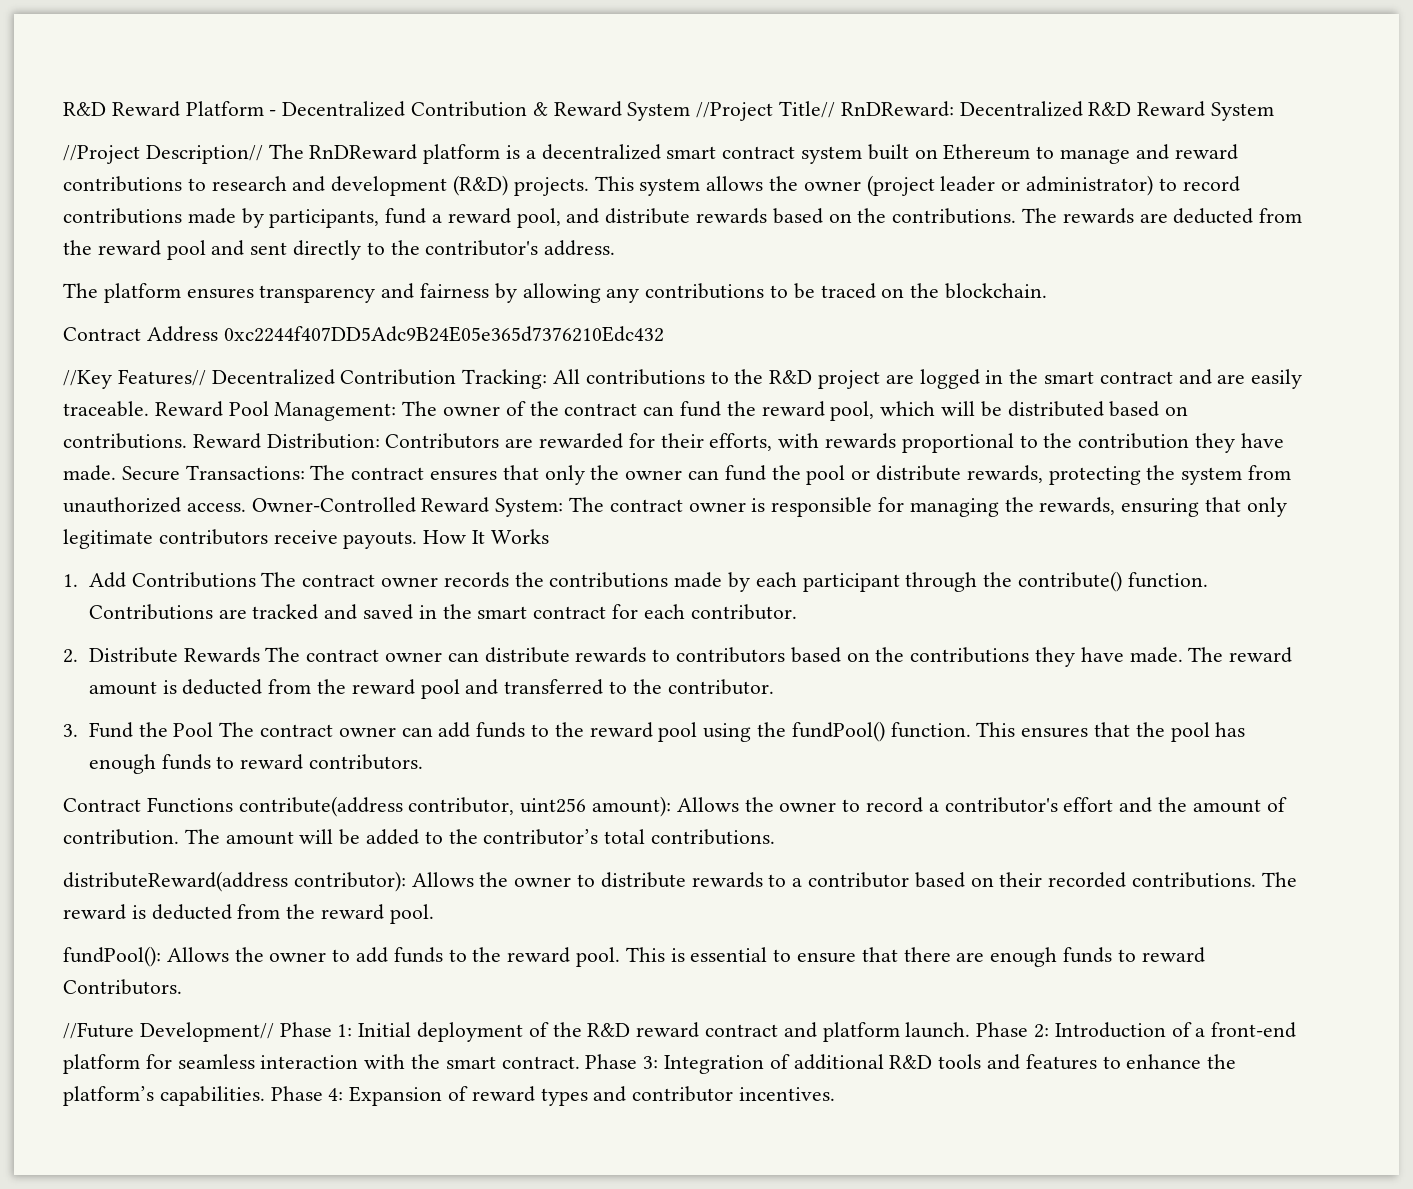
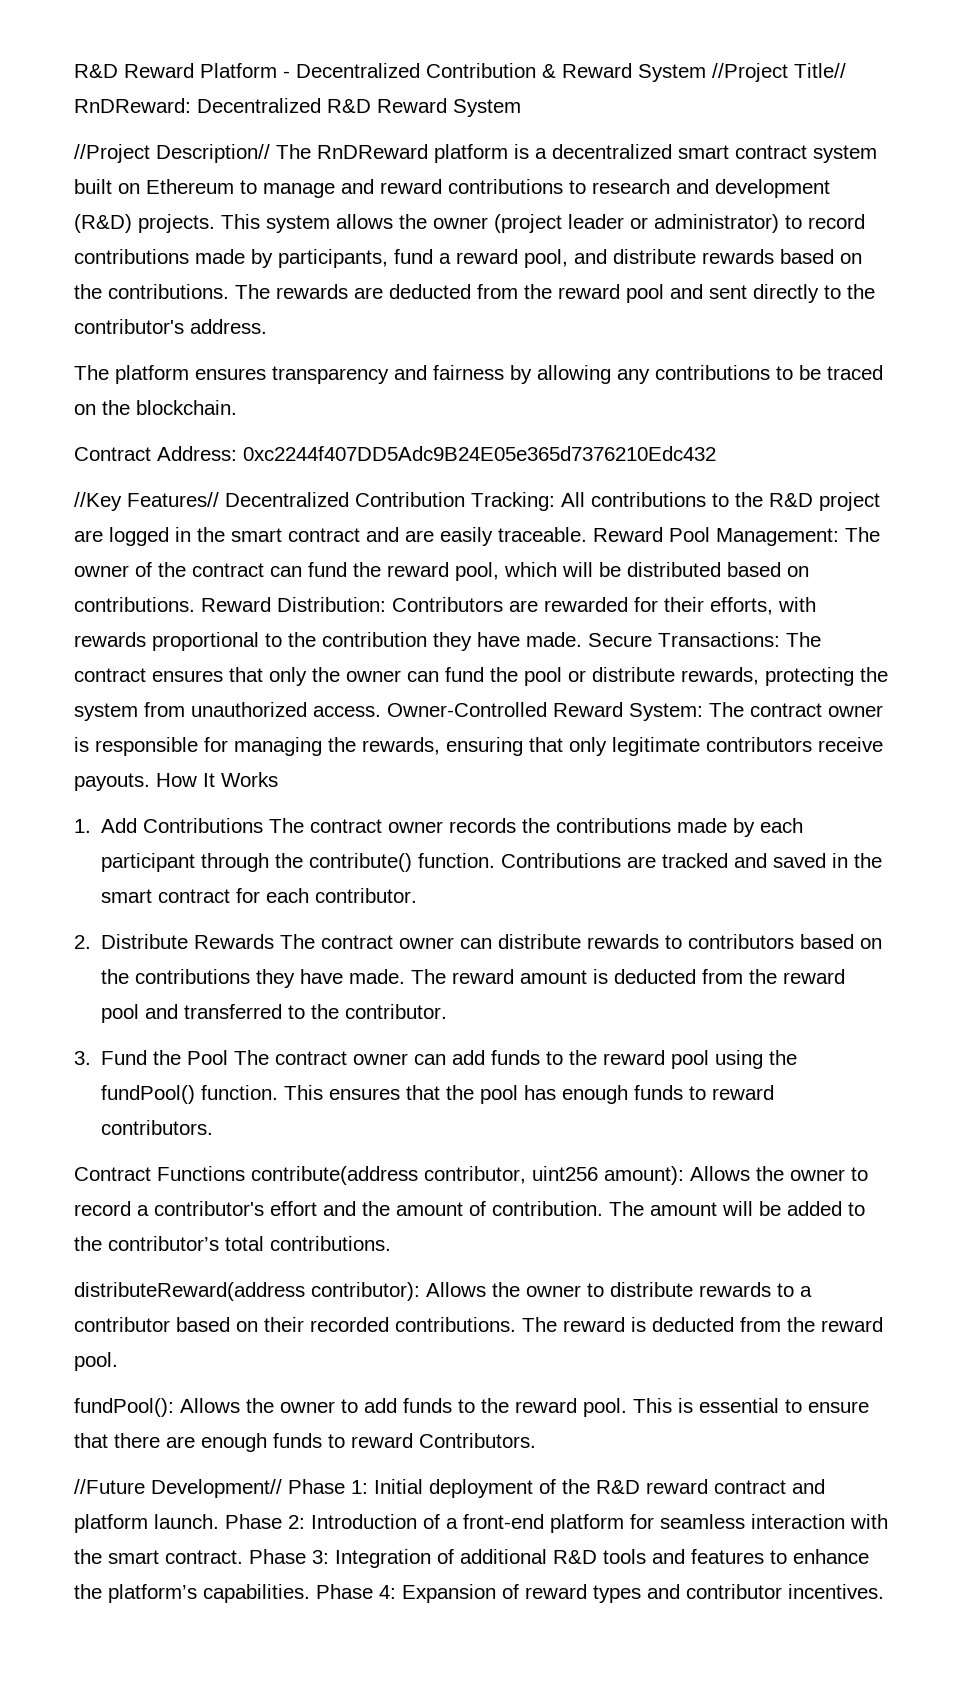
- Contract Address 0xc2244f407DD5Adc9B24E05e365d7376210Edc432
+ Contract Address: 0xc2244f407DD5Adc9B24E05e365d7376210Edc432

